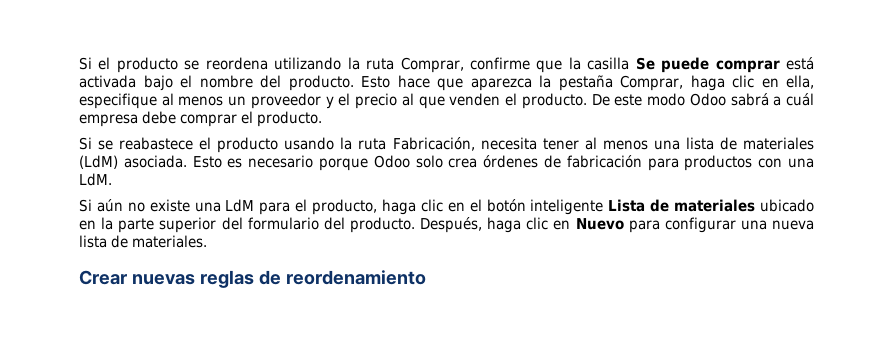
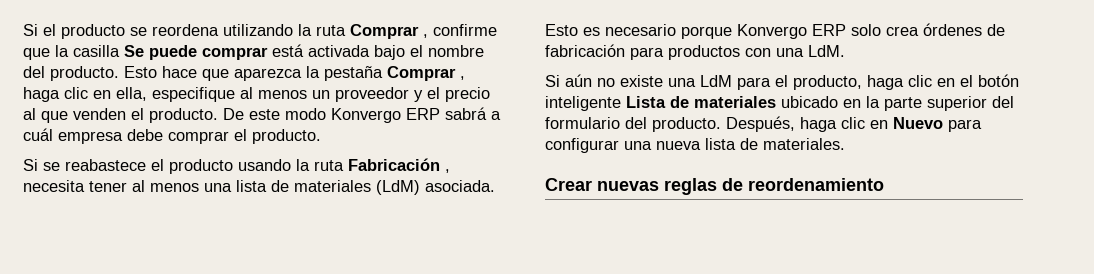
- Si el producto se reordena utilizando la ruta Comprar, confirme que la casilla Se puede comprar está activada bajo el nombre del producto.
+ Si el producto se reordena utilizando la ruta Comprar , confirme que la casilla Se puede comprar está activada bajo el nombre del producto.
- Esto hace que aparezca la pestaña Comprar, haga clic en ella, especifique al menos un proveedor y el precio al que venden el producto.
+ Esto hace que aparezca la pestaña Comprar , haga clic en ella, especifique al menos un proveedor y el precio al que venden el producto.
- De este modo Odoo sabrá a cuál empresa debe comprar el producto.
+ De este modo Konvergo ERP sabrá a cuál empresa debe comprar el producto.
- Si se reabastece el producto usando la ruta Fabricación, necesita tener al menos una lista de materiales (LdM) asociada.
+ Si se reabastece el producto usando la ruta Fabricación , necesita tener al menos una lista de materiales (LdM) asociada.
- Esto es necesario porque Odoo solo crea órdenes de fabricación para productos con una LdM.
+ Esto es necesario porque Konvergo ERP solo crea órdenes de fabricación para productos con una LdM.

